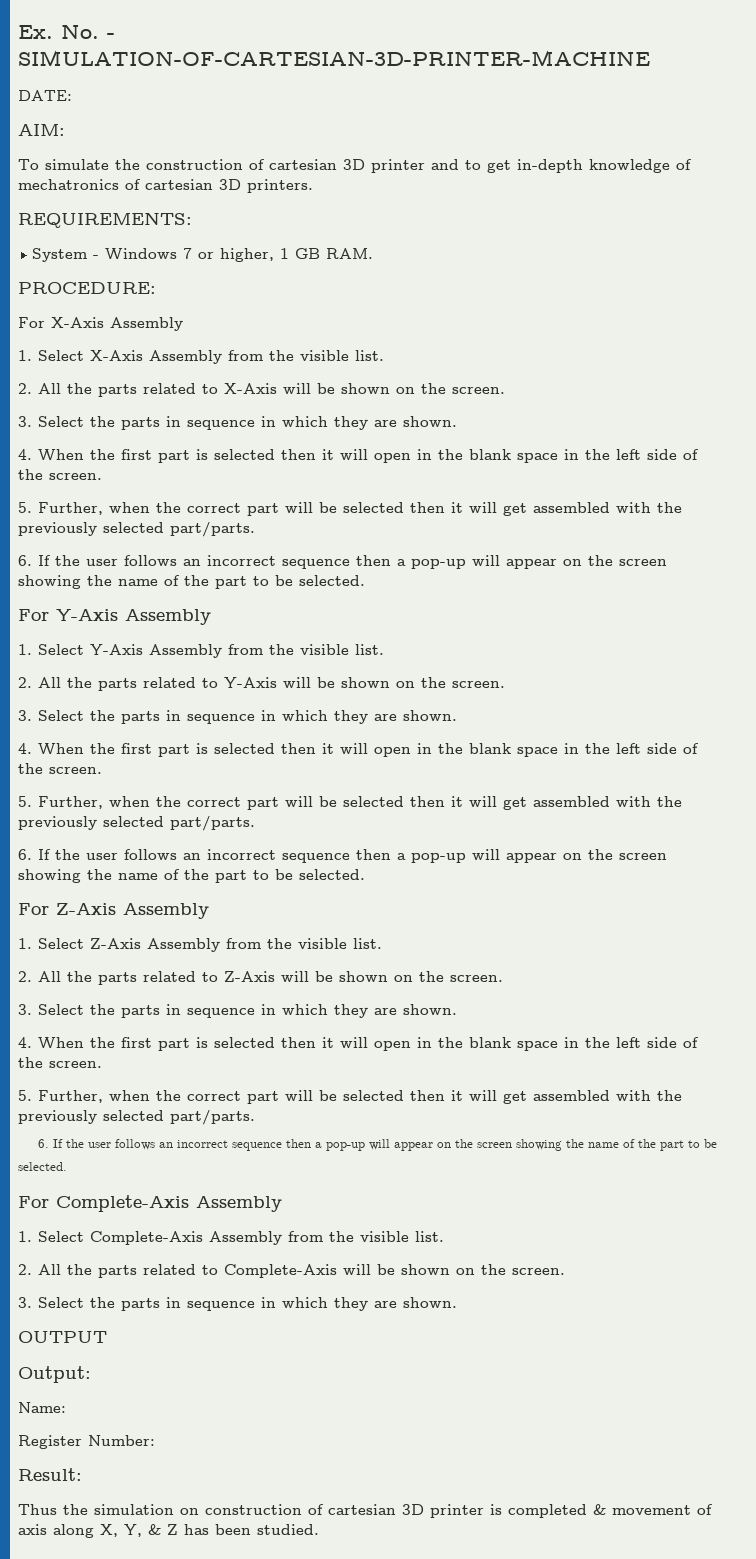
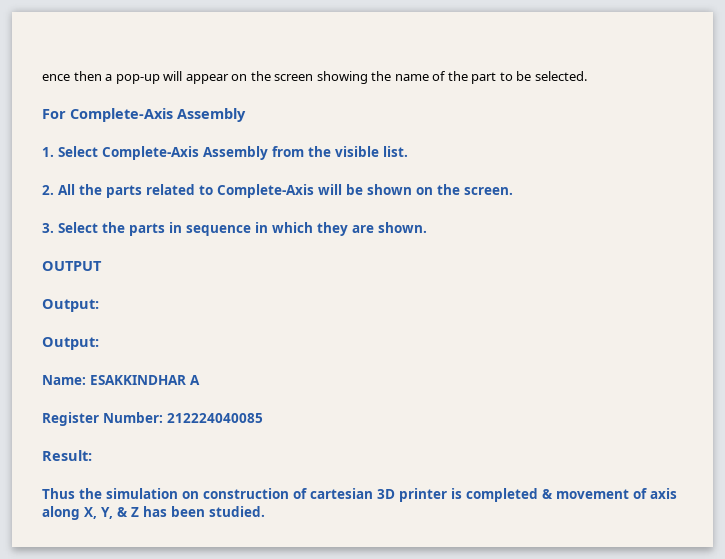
- Ex. No. - SIMULATION-OF-CARTESIAN-3D-PRINTER-MACHINE
- DATE:
- AIM:
- To simulate the construction of cartesian 3D printer and to get in-depth knowledge of mechatronics of cartesian 3D printers.
- REQUIREMENTS:
- System - Windows 7 or higher, 1 GB RAM.
- PROCEDURE:
- For X-Axis Assembly
- 1. Select X-Axis Assembly from the visible list.
- 2. All the parts related to X-Axis will be shown on the screen.
- 3. Select the parts in sequence in which they are shown.
- 4. When the first part is selected then it will open in the blank space in the left side of the screen.
- 5. Further, when the correct part will be selected then it will get assembled with the previously selected part/parts.
- 6. If the user follows an incorrect sequence then a pop-up will appear on the screen showing the name of the part to be selected.
- For Y-Axis Assembly
- 1. Select Y-Axis Assembly from the visible list.
- 2. All the parts related to Y-Axis will be shown on the screen.
- 3. Select the parts in sequence in which they are shown.
- 4. When the first part is selected then it will open in the blank space in the left side of the screen.
- 5. Further, when the correct part will be selected then it will get assembled with the previously selected part/parts.
- 6. If the user follows an incorrect sequence then a pop-up will appear on the screen showing the name of the part to be selected.
- For Z-Axis Assembly
- 1. Select Z-Axis Assembly from the visible list.
- 2. All the parts related to Z-Axis will be shown on the screen.
- 3. Select the parts in sequence in which they are shown.
- 4. When the first part is selected then it will open in the blank space in the left side of the screen.
- 5. Further, when the correct part will be selected then it will get assembled with the previously selected part/parts.
- 6. If the user follows an incorrect sequence then a pop-up will appear on the screen showing the name of the part to be selected.
+ ence then a pop-up will appear on the screen showing the name of the part to be selected.
  OUTPUT
+ Output:
- Name:
+ Name: ESAKKINDHAR A
- Register Number:
+ Register Number: 212224040085

